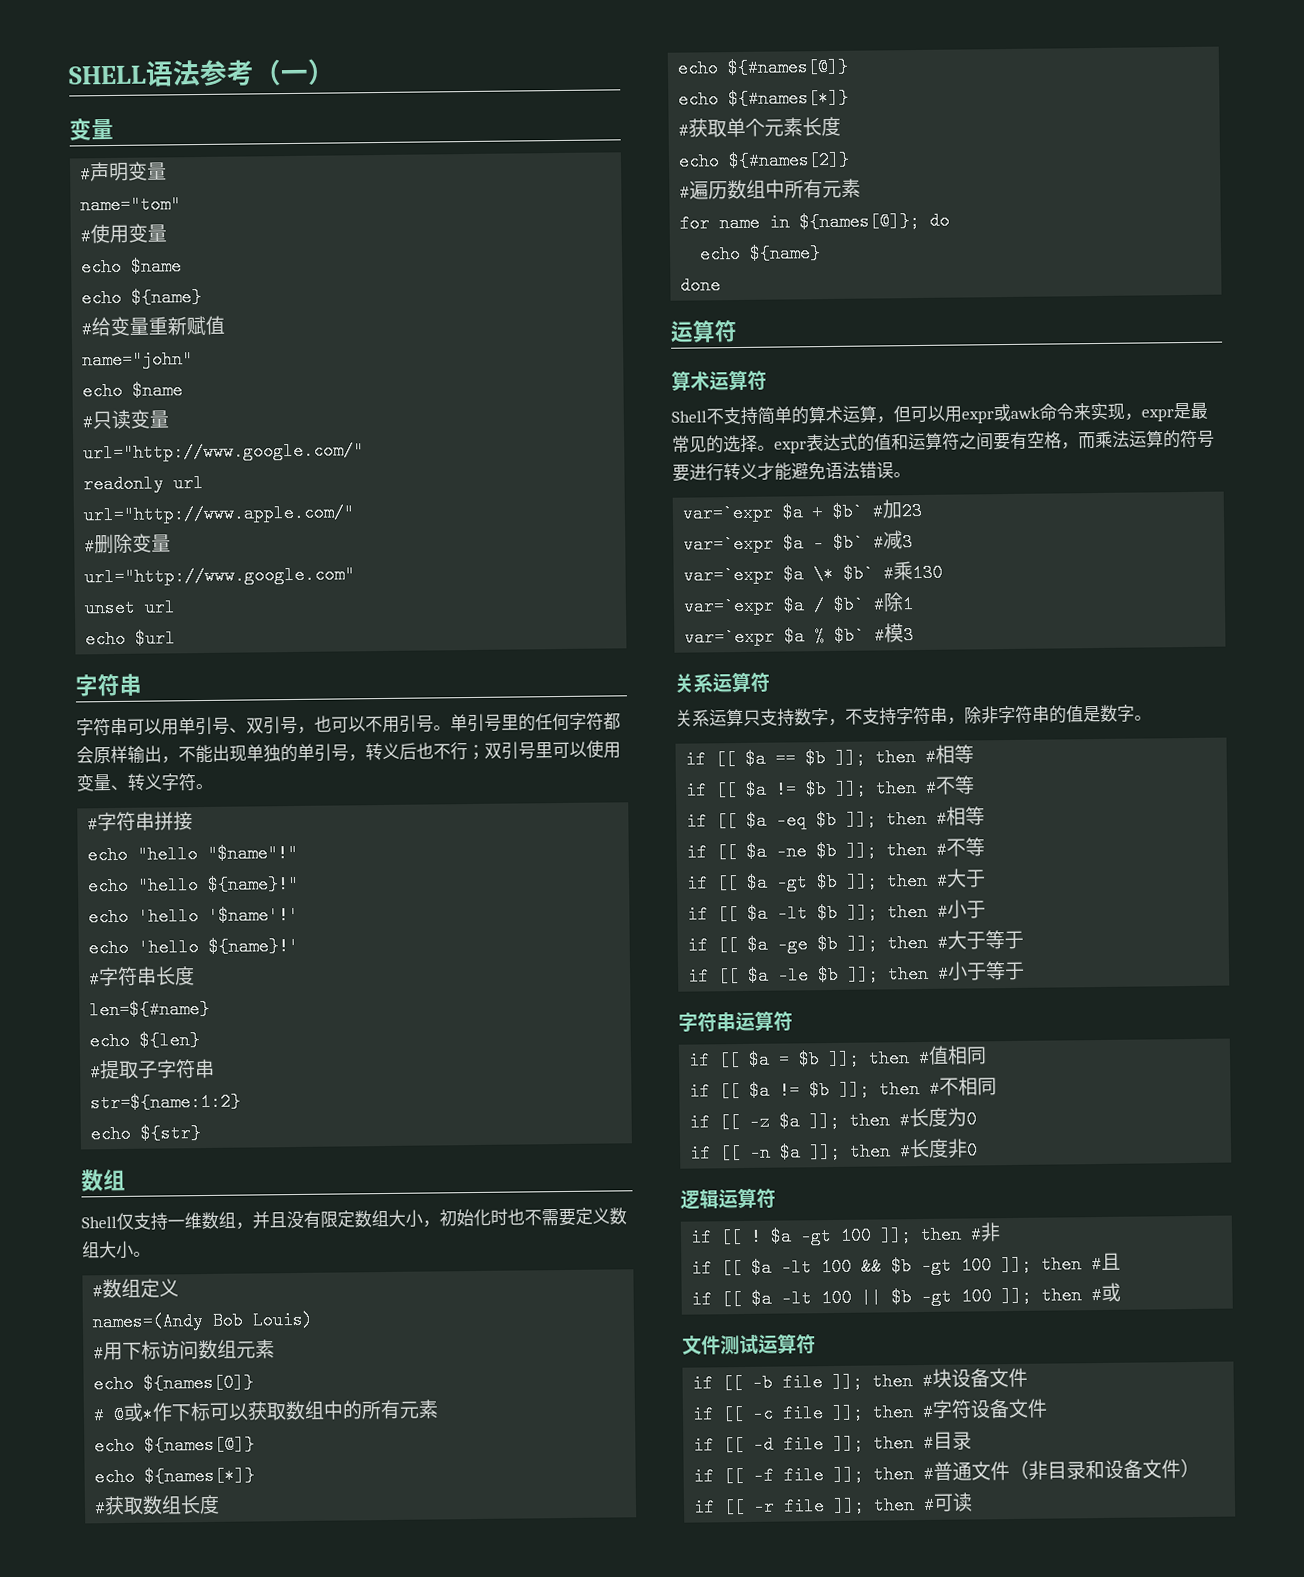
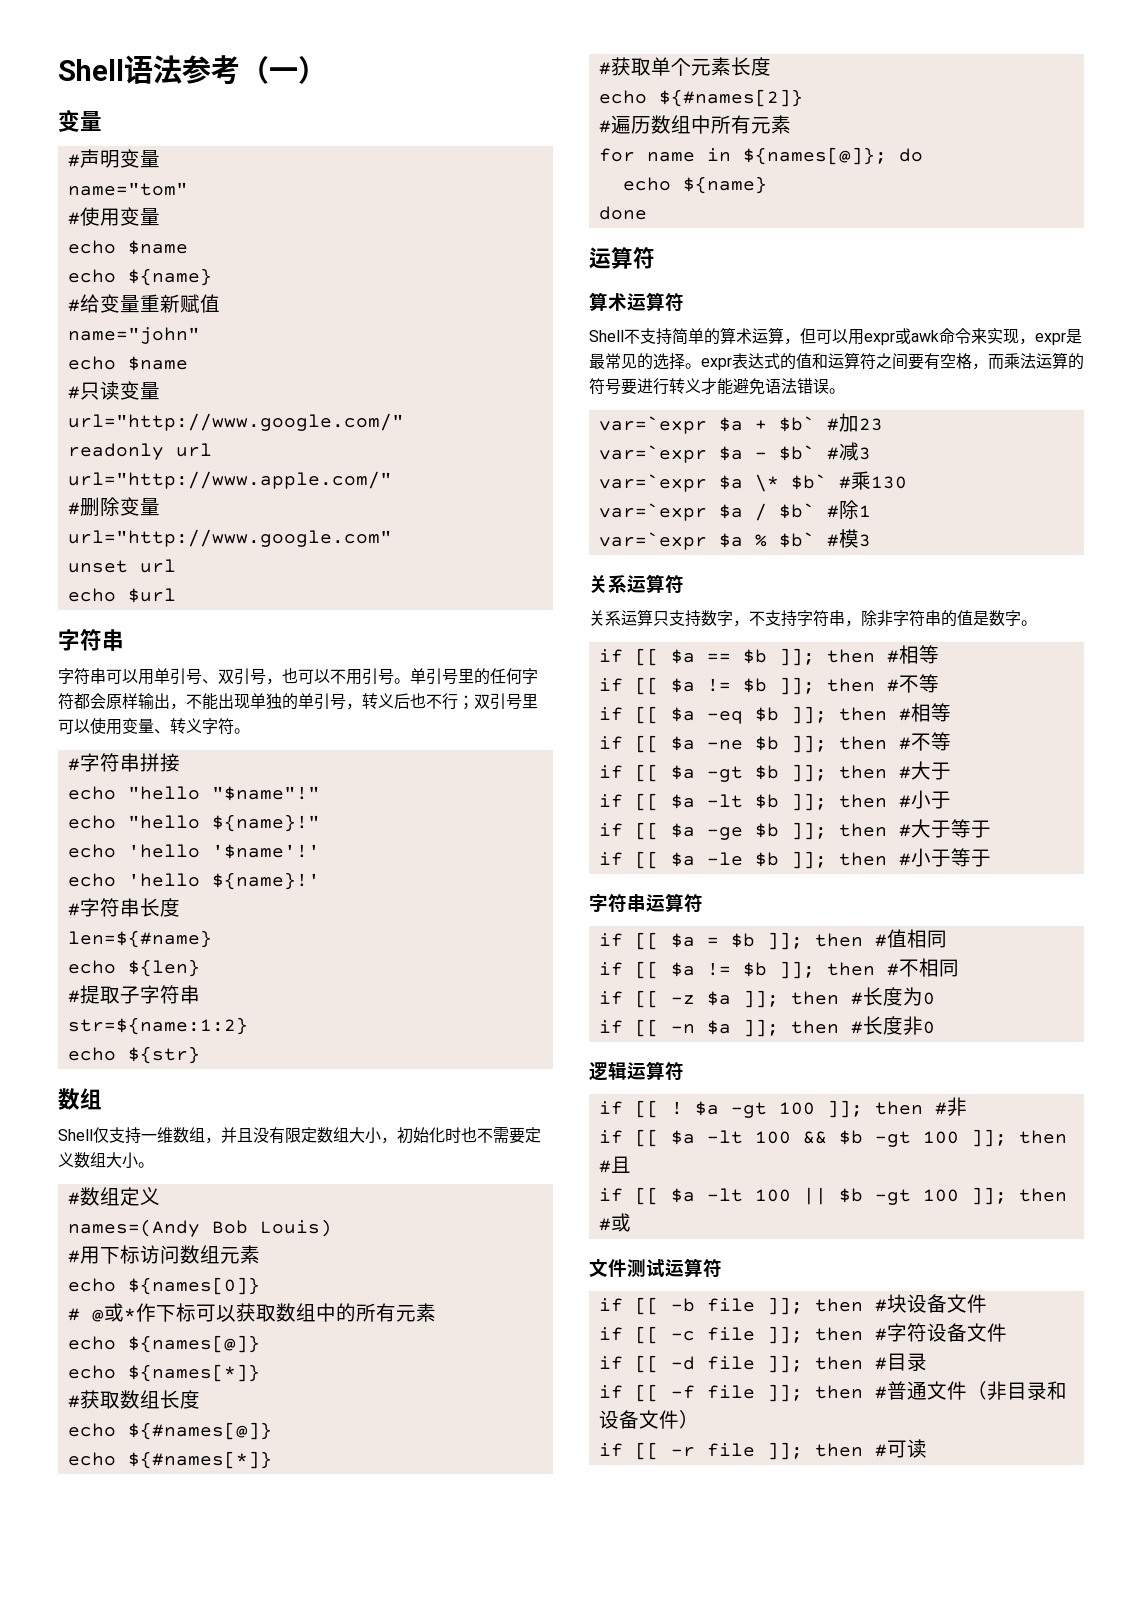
- SHELL语法参考（一）
+ Shell语法参考（一）

